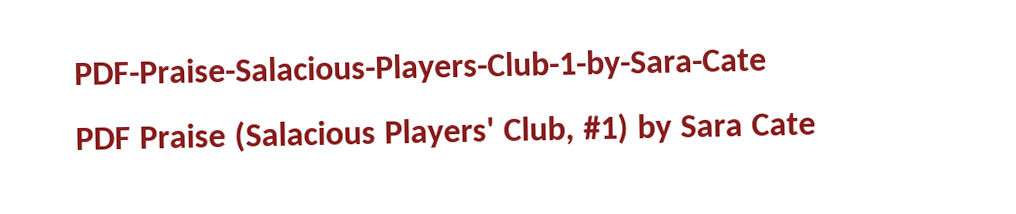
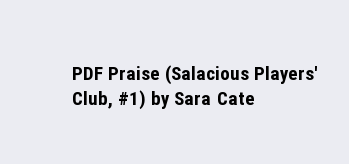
- PDF-Praise-Salacious-Players-Club-1-by-Sara-Cate

